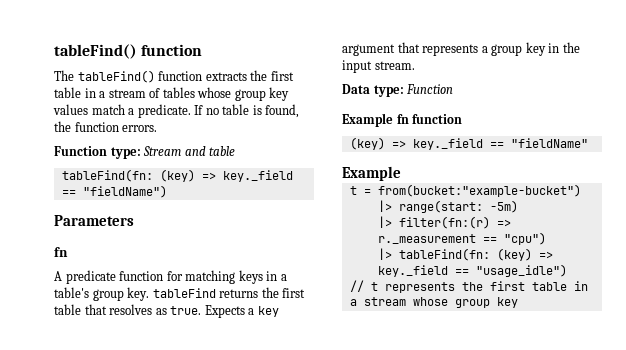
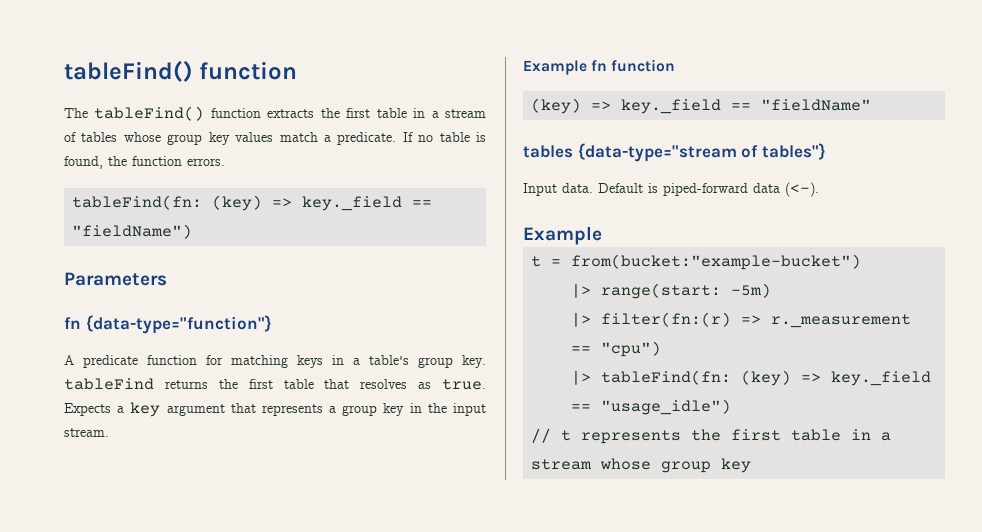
- Function type: Stream and table
  Parameters
- fn
+ fn {data-type="function"}
- Data type: Function
+ tables {data-type="stream of tables"}
+ Input data. Default is piped-forward data (<-).

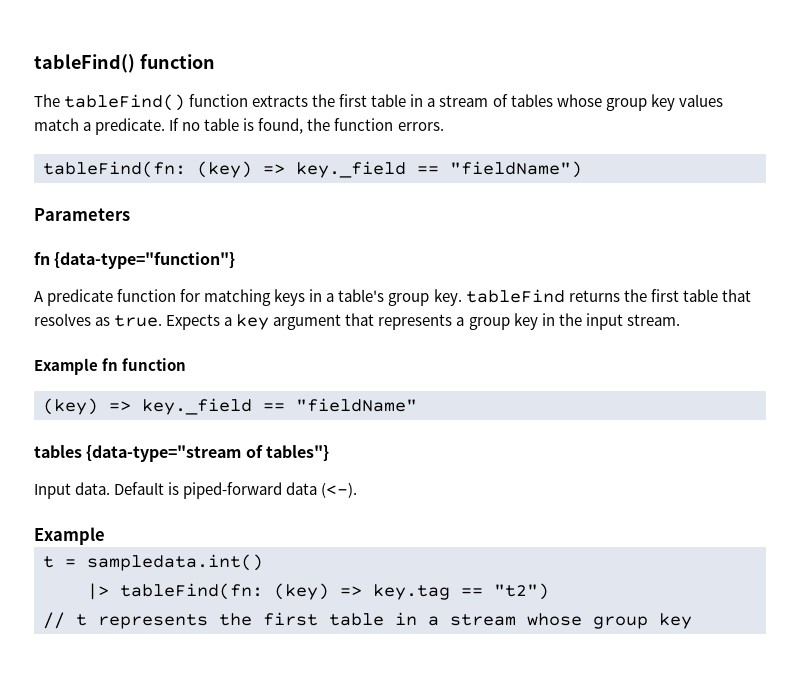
- t = from(bucket:"example-bucket")
- |> range(start: -5m)
- |> filter(fn:(r) => r._measurement == "cpu")
+ t = sampledata.int()
- |> tableFind(fn: (key) => key._field == "usage_idle")
+ |> tableFind(fn: (key) => key.tag == "t2")

